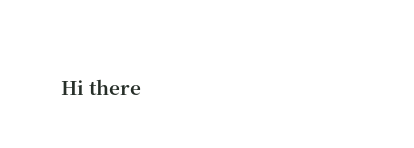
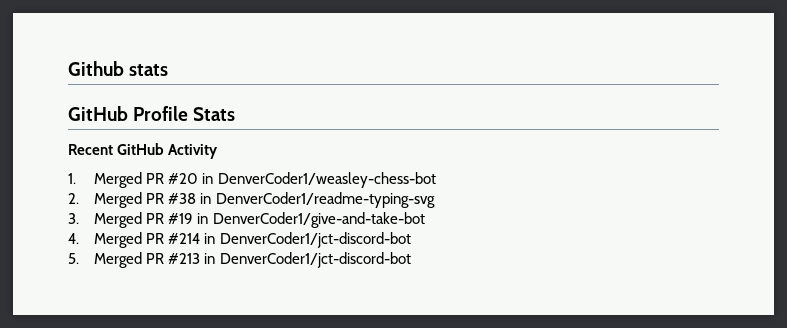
- Hi there
+ Github stats
+ GitHub Profile Stats
+ Recent GitHub Activity
+ 1. Merged PR #20 in DenverCoder1/weasley-chess-bot
+ 2. Merged PR #38 in DenverCoder1/readme-typing-svg
+ 3. Merged PR #19 in DenverCoder1/give-and-take-bot
+ 4. Merged PR #214 in DenverCoder1/jct-discord-bot
+ 5. Merged PR #213 in DenverCoder1/jct-discord-bot

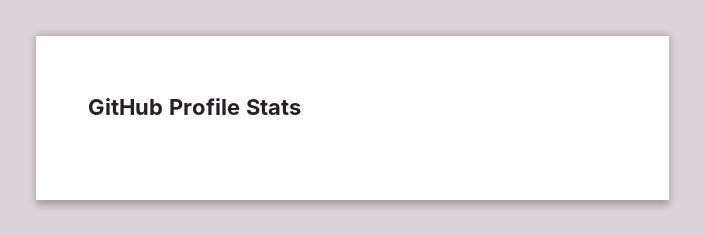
- Github stats
- Recent GitHub Activity
- 1. Merged PR #20 in DenverCoder1/weasley-chess-bot
- 2. Merged PR #38 in DenverCoder1/readme-typing-svg
- 3. Merged PR #19 in DenverCoder1/give-and-take-bot
- 4. Merged PR #214 in DenverCoder1/jct-discord-bot
- 5. Merged PR #213 in DenverCoder1/jct-discord-bot

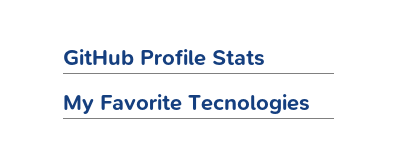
+ My Favorite Tecnologies

